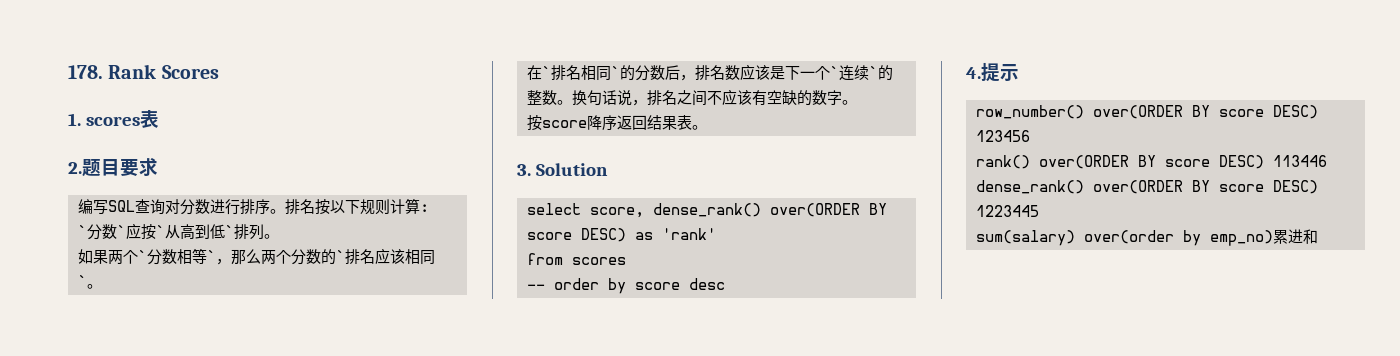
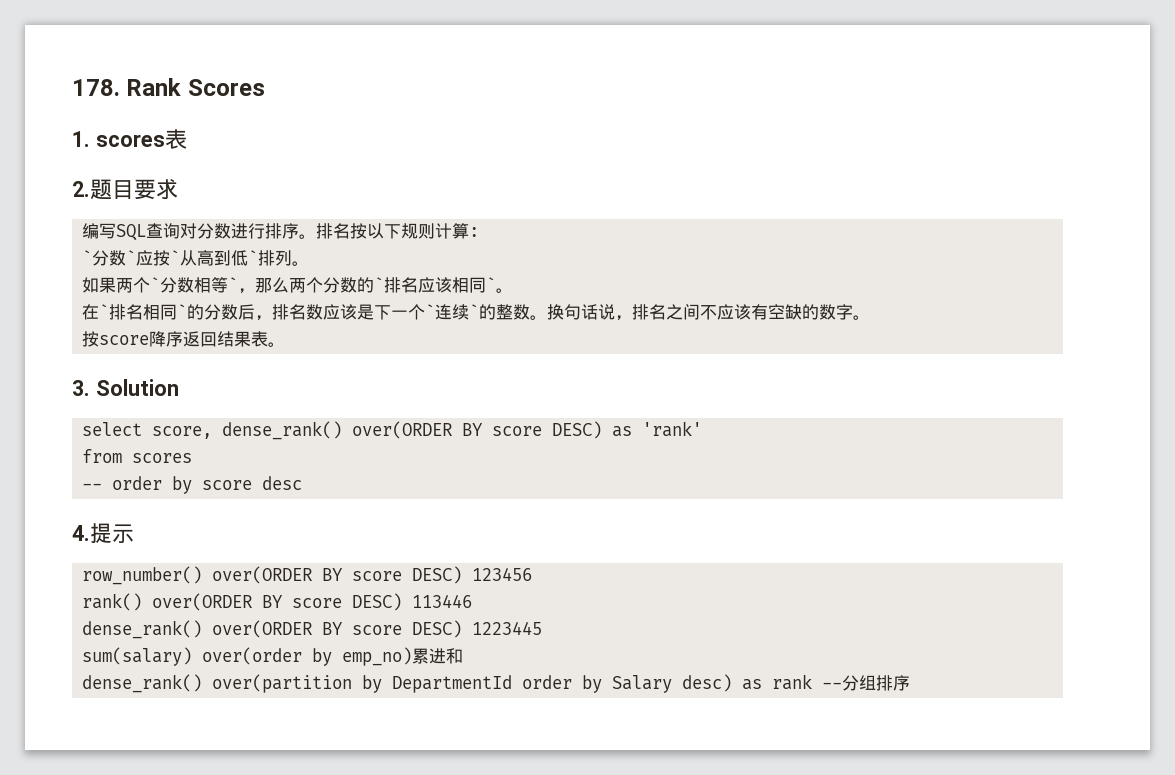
+ dense_rank() over(partition by DepartmentId order by Salary desc) as rank --分组排序

